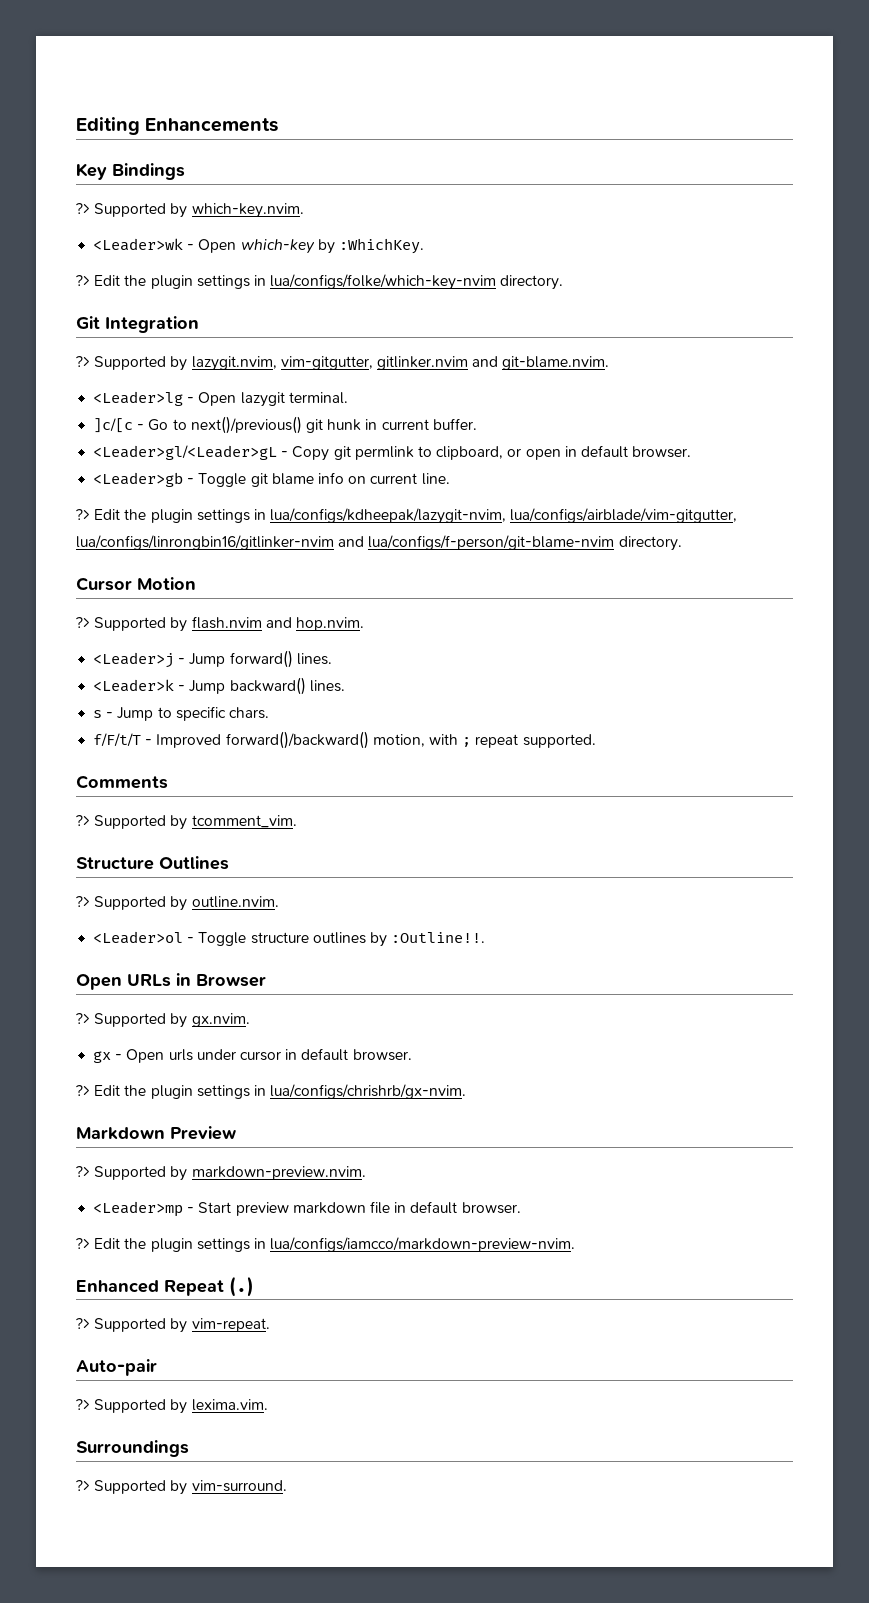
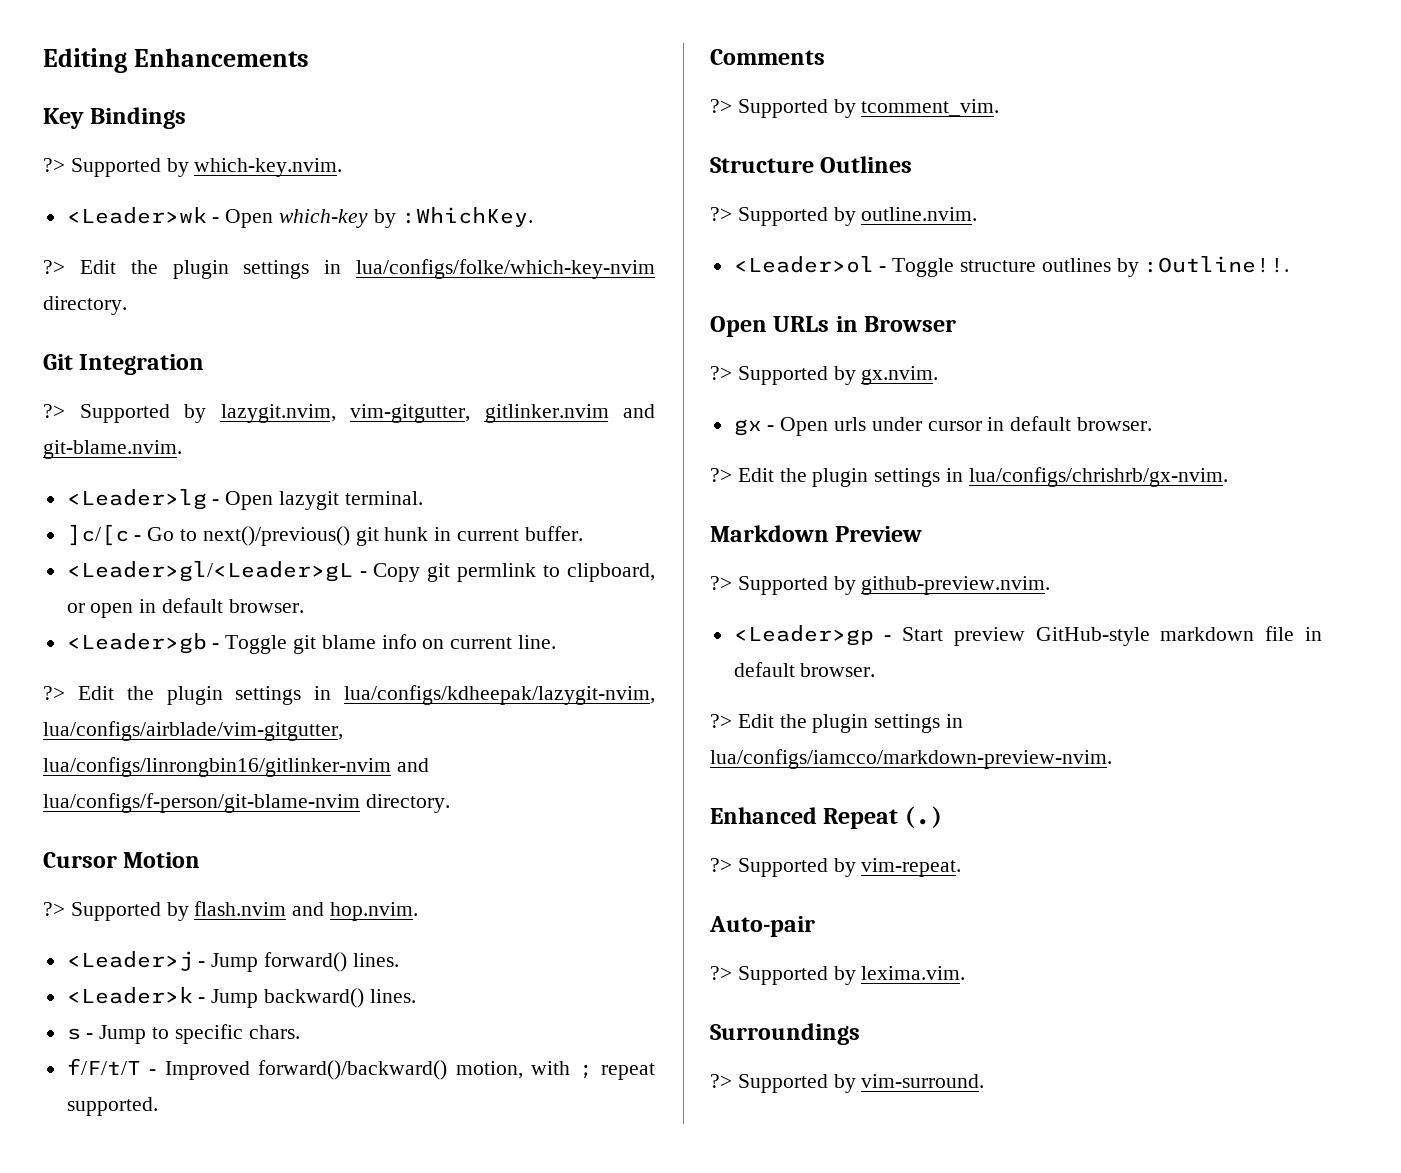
- ?> Supported by markdown-preview.nvim.
- <Leader>mp - Start preview markdown file in default browser.
+ ?> Supported by github-preview.nvim.
+ <Leader>gp - Start preview GitHub-style markdown file in default browser.

